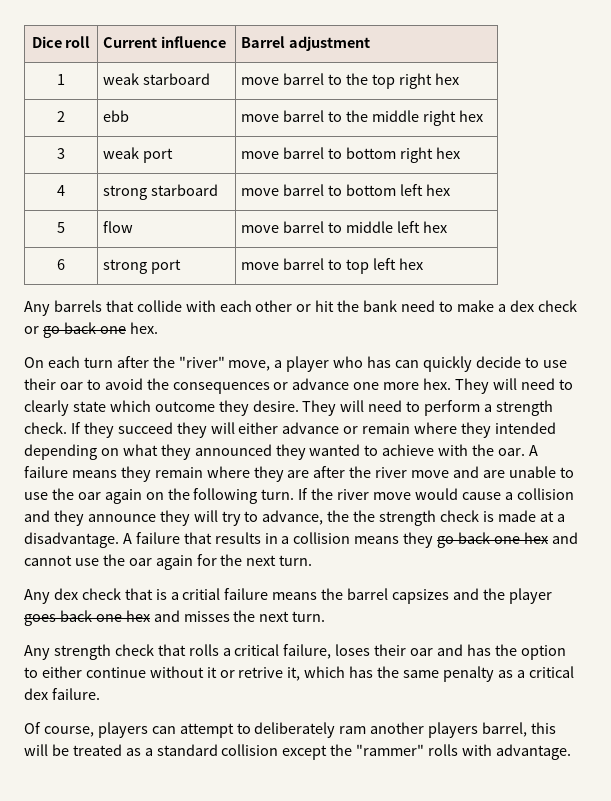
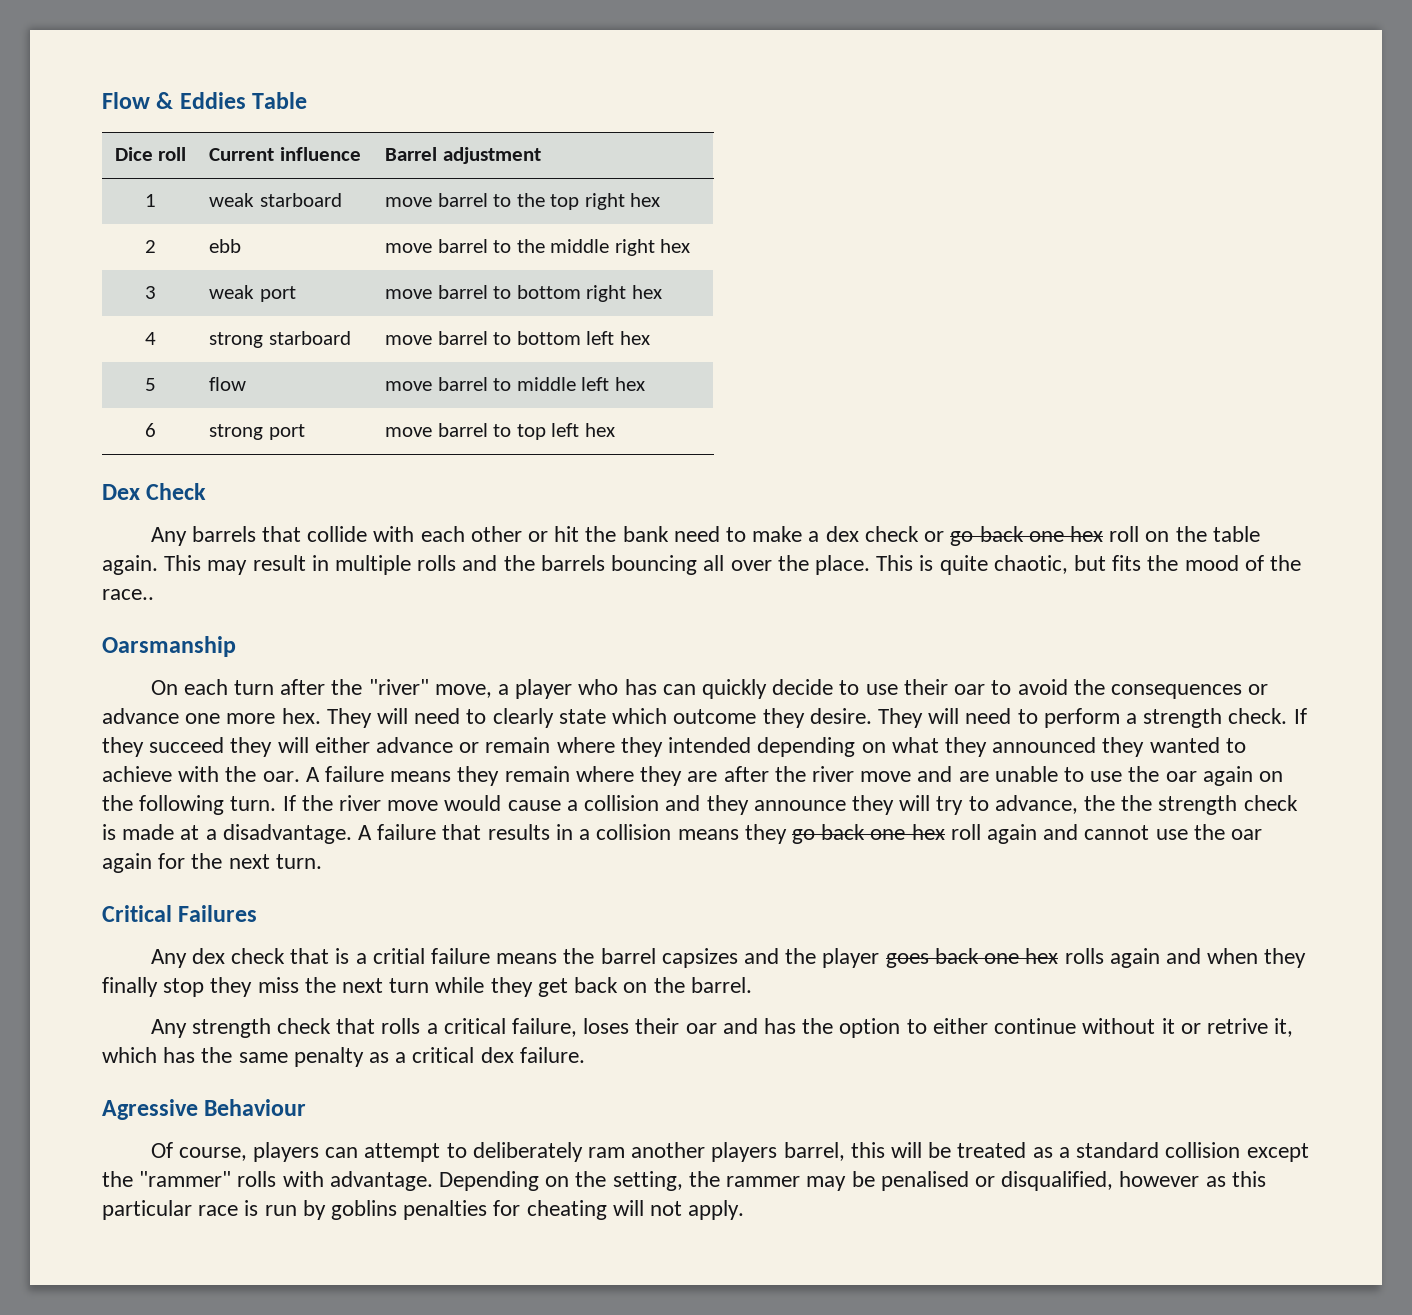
+ Flow & Eddies Table
+ Dex Check
- Any barrels that collide with each other or hit the bank need to make a dex check or go back one hex.
+ Any barrels that collide with each other or hit the bank need to make a dex check or go back one hex roll on the table again. This may result in multiple rolls and the barrels bouncing all over the place. This is quite chaotic, but fits the mood of the race..
+ Oarsmanship
- A failure that results in a collision means they go back one hex and cannot use the oar again for the next turn.
+ A failure that results in a collision means they go back one hex roll again and cannot use the oar again for the next turn.
+ Critical Failures
- Any dex check that is a critial failure means the barrel capsizes and the player goes back one hex and misses the next turn.
+ Any dex check that is a critial failure means the barrel capsizes and the player goes back one hex rolls again and when they finally stop they miss the next turn while they get back on the barrel.
+ Agressive Behaviour
+ Depending on the setting, the rammer may be penalised or disqualified, however as this particular race is run by goblins penalties for cheating will not apply.

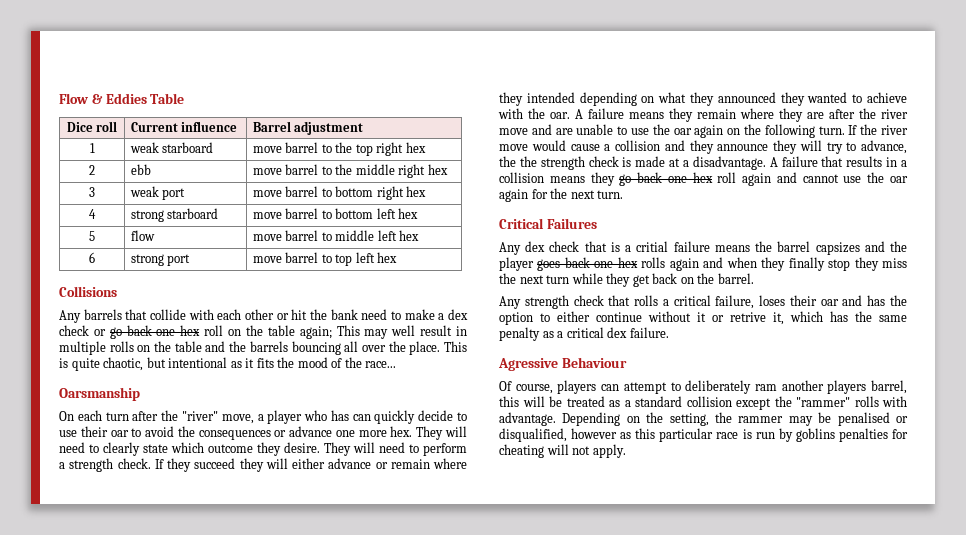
- Dex Check
+ Collisions
- Any barrels that collide with each other or hit the bank need to make a dex check or go back one hex roll on the table again. This may result in multiple rolls and the barrels bouncing all over the place.
+ Any barrels that collide with each other or hit the bank need to make a dex check or go back one hex roll on the table again; This may well result in multiple rolls on the table and the barrels bouncing all over the place.
- This is quite chaotic, but fits the mood of the race..
+ This is quite chaotic, but intentional as it fits the mood of the race...

